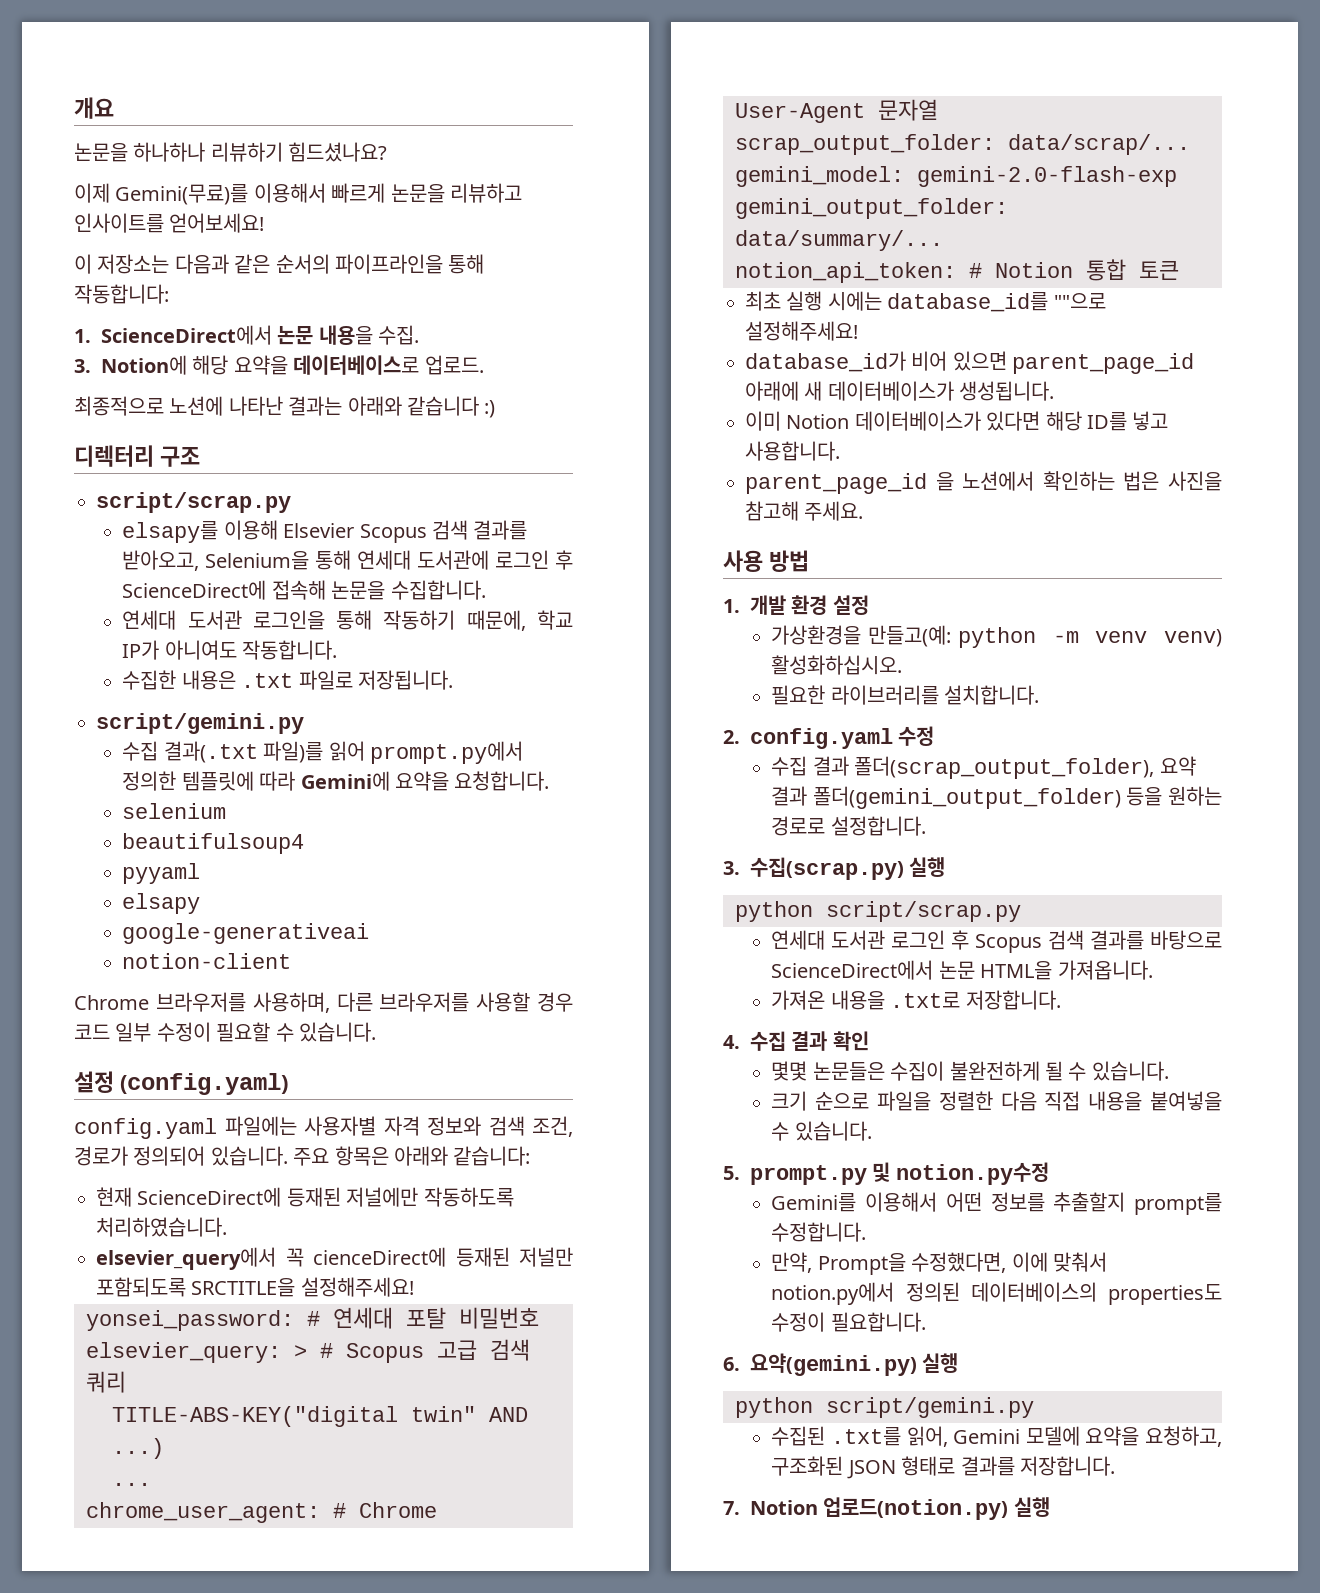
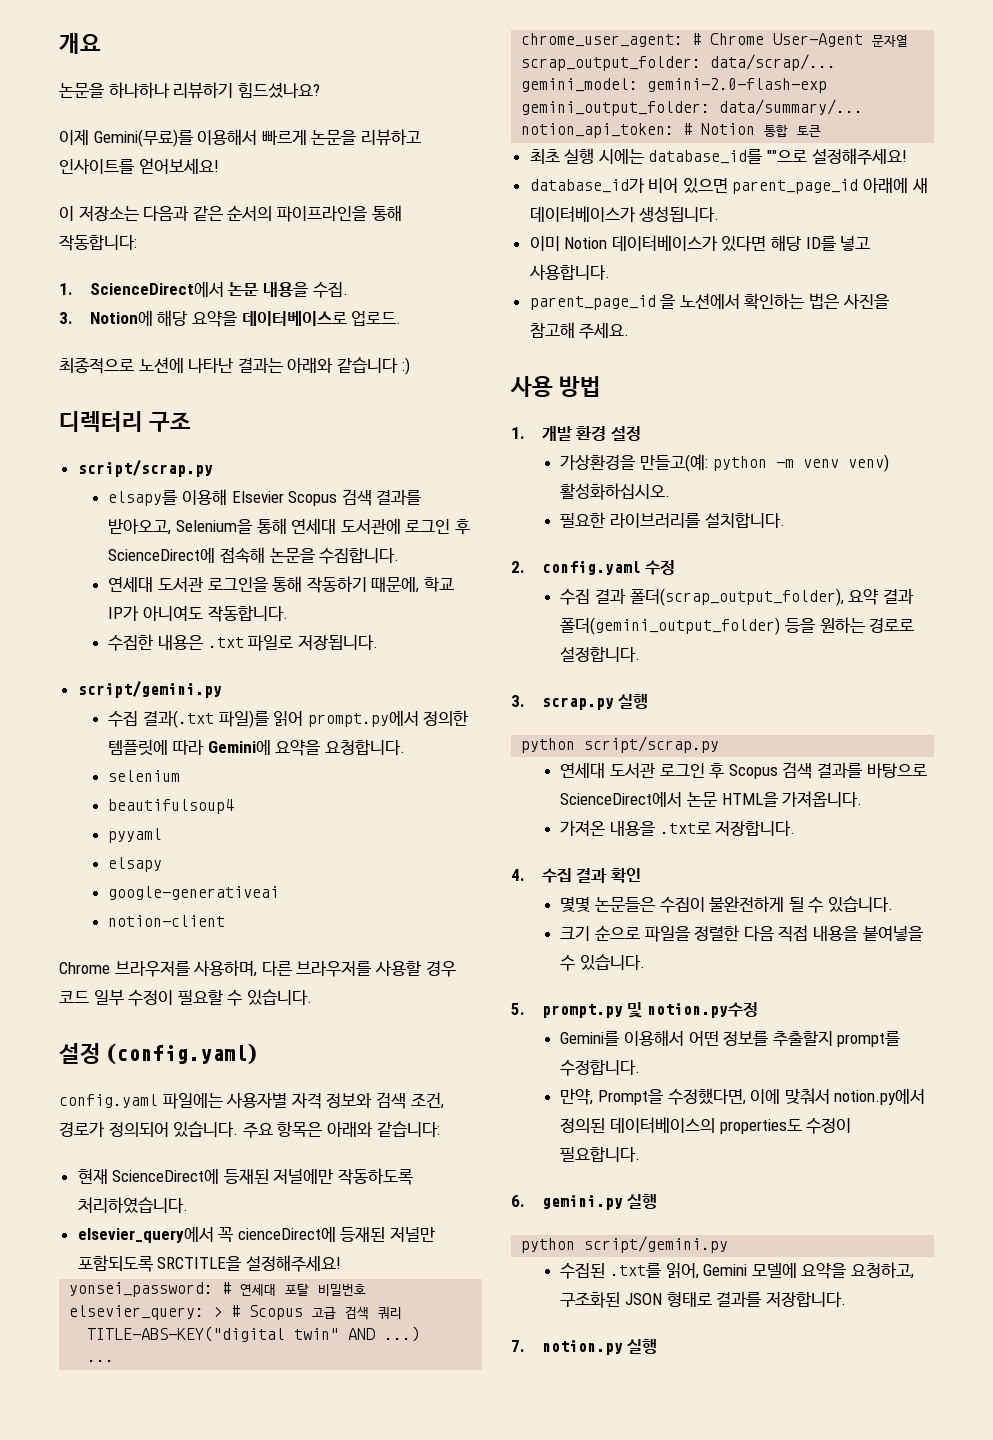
- 3. 수집(scrap.py) 실행
+ 3. scrap.py 실행
- 6. 요약(gemini.py) 실행
+ 6. gemini.py 실행
- 7. Notion 업로드(notion.py) 실행
+ 7. notion.py 실행

